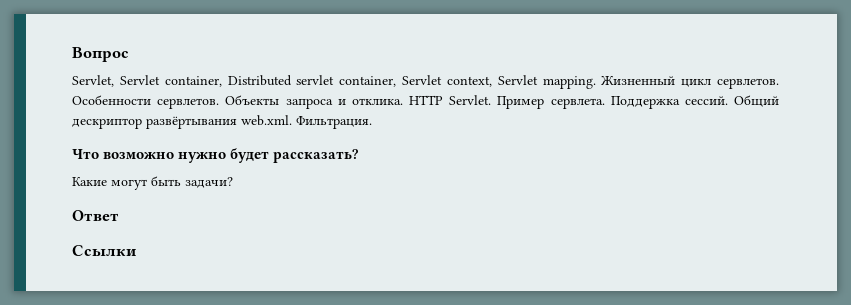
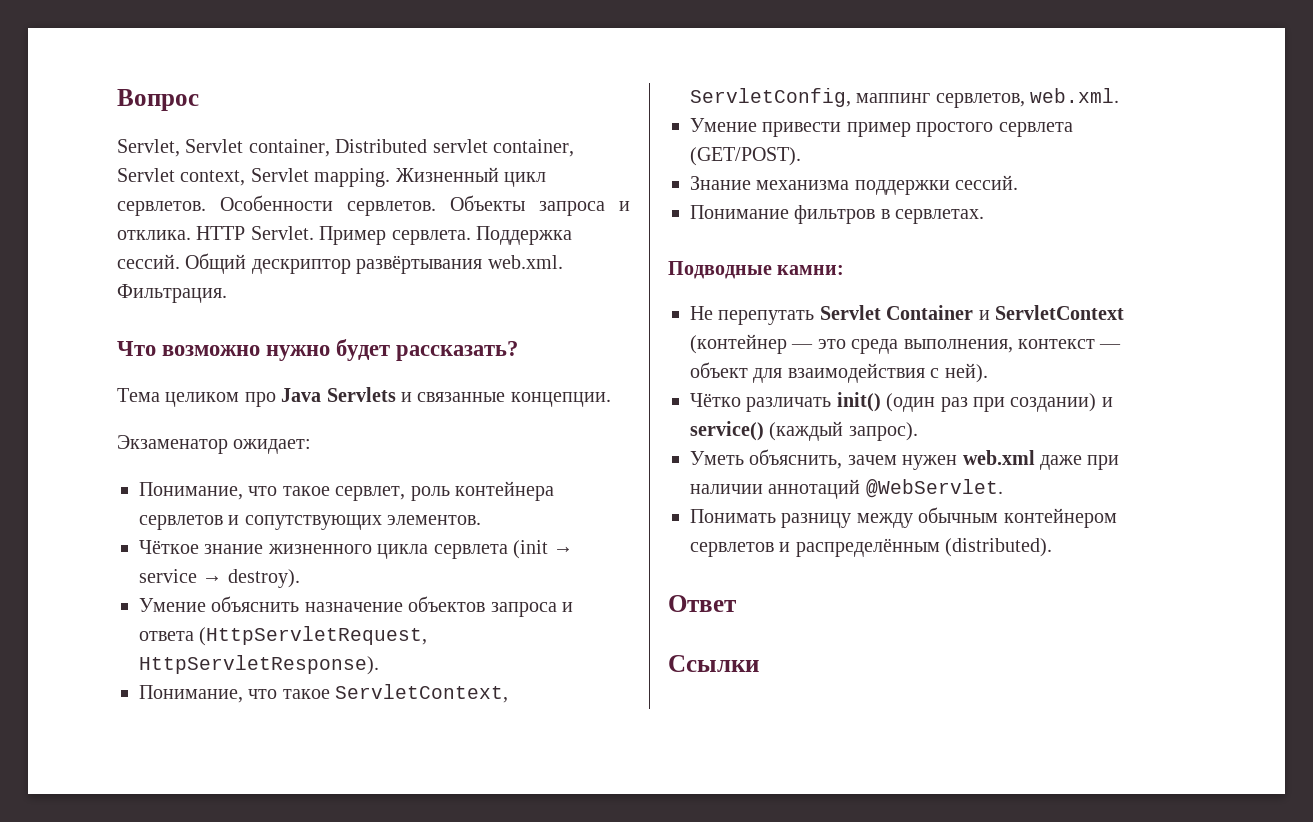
- Какие могут быть задачи?
+ Тема целиком про Java Servlets и связанные концепции.
+ Экзаменатор ожидает:
+ Понимание, что такое сервлет, роль контейнера сервлетов и сопутствующих элементов.
+ Чёткое знание жизненного цикла сервлета (init → service → destroy).
+ Умение объяснить назначение объектов запроса и ответа (HttpServletRequest, HttpServletResponse).
+ Понимание, что такое ServletContext, ServletConfig, маппинг сервлетов, web.xml.
+ Умение привести пример простого сервлета (GET/POST).
+ Знание механизма поддержки сессий.
+ Понимание фильтров в сервлетах.
+ Подводные камни:
+ Не перепутать Servlet Container и ServletContext (контейнер — это среда выполнения, контекст — объект для взаимодействия с ней).
+ Чётко различать init() (один раз при создании) и service() (каждый запрос).
+ Уметь объяснить, зачем нужен web.xml даже при наличии аннотаций @WebServlet.
+ Понимать разницу между обычным контейнером сервлетов и распределённым (distributed).

